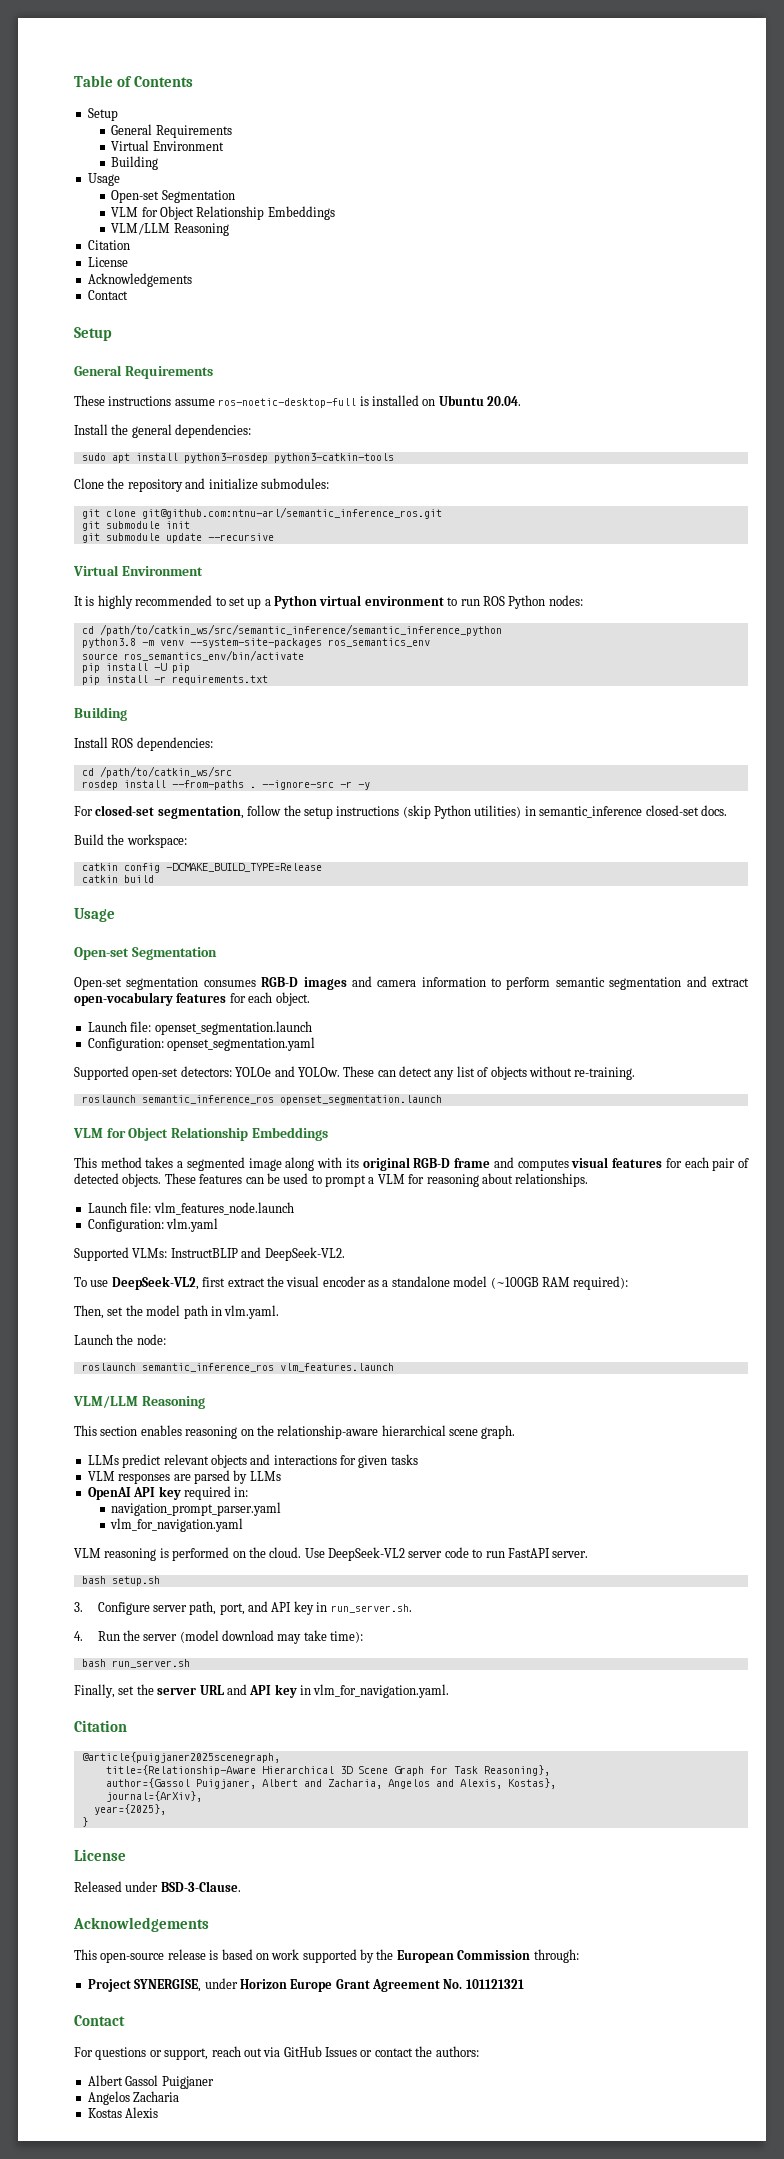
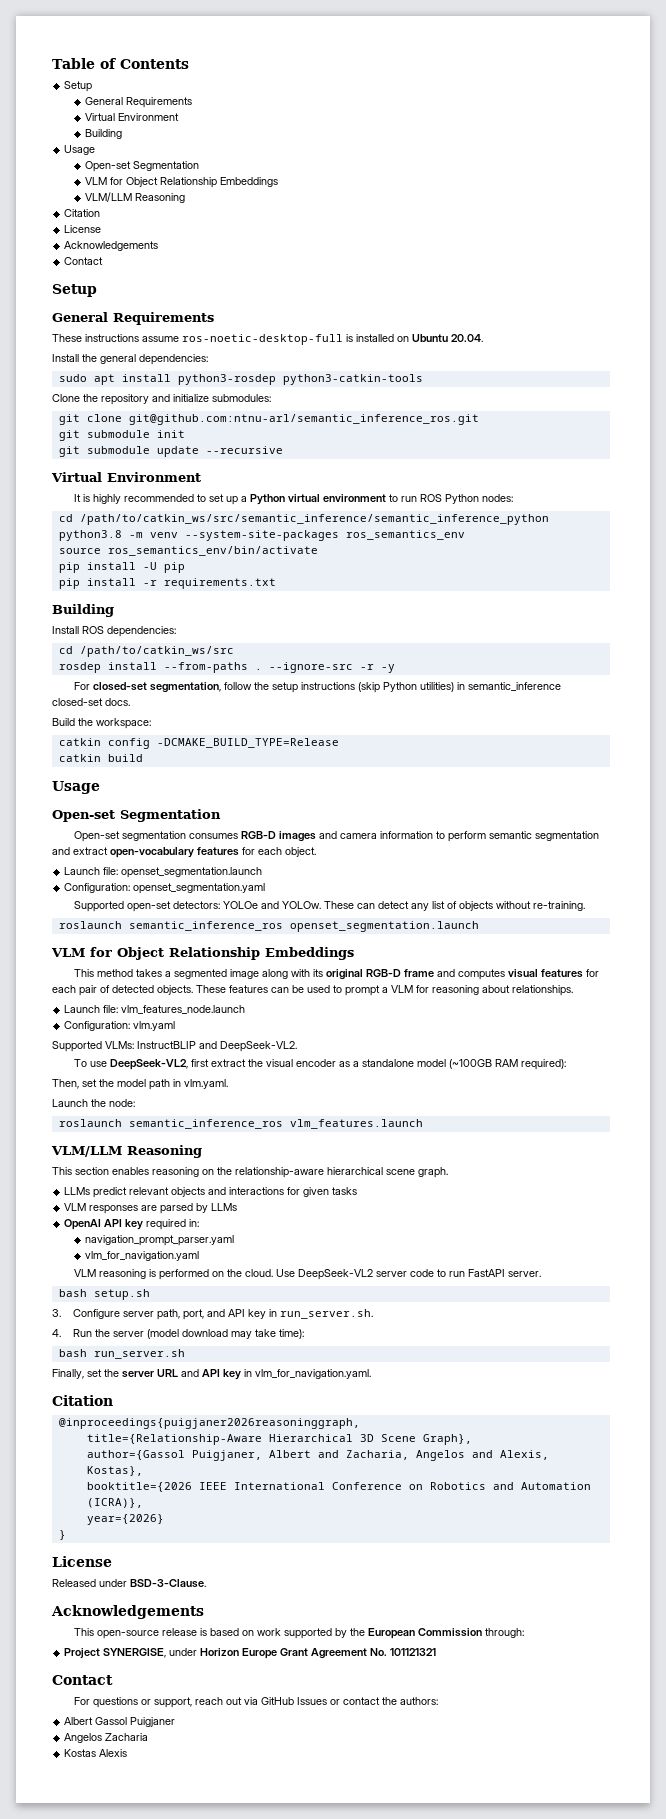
- @article{puigjaner2025scenegraph,
+ @inproceedings{puigjaner2026reasoninggraph,
- title={Relationship-Aware Hierarchical 3D Scene Graph for Task Reasoning},
+ title={Relationship-Aware Hierarchical 3D Scene Graph},
- journal={ArXiv},
- year={2025},
+ booktitle={2026 IEEE International Conference on Robotics and Automation (ICRA)},
+ year={2026}

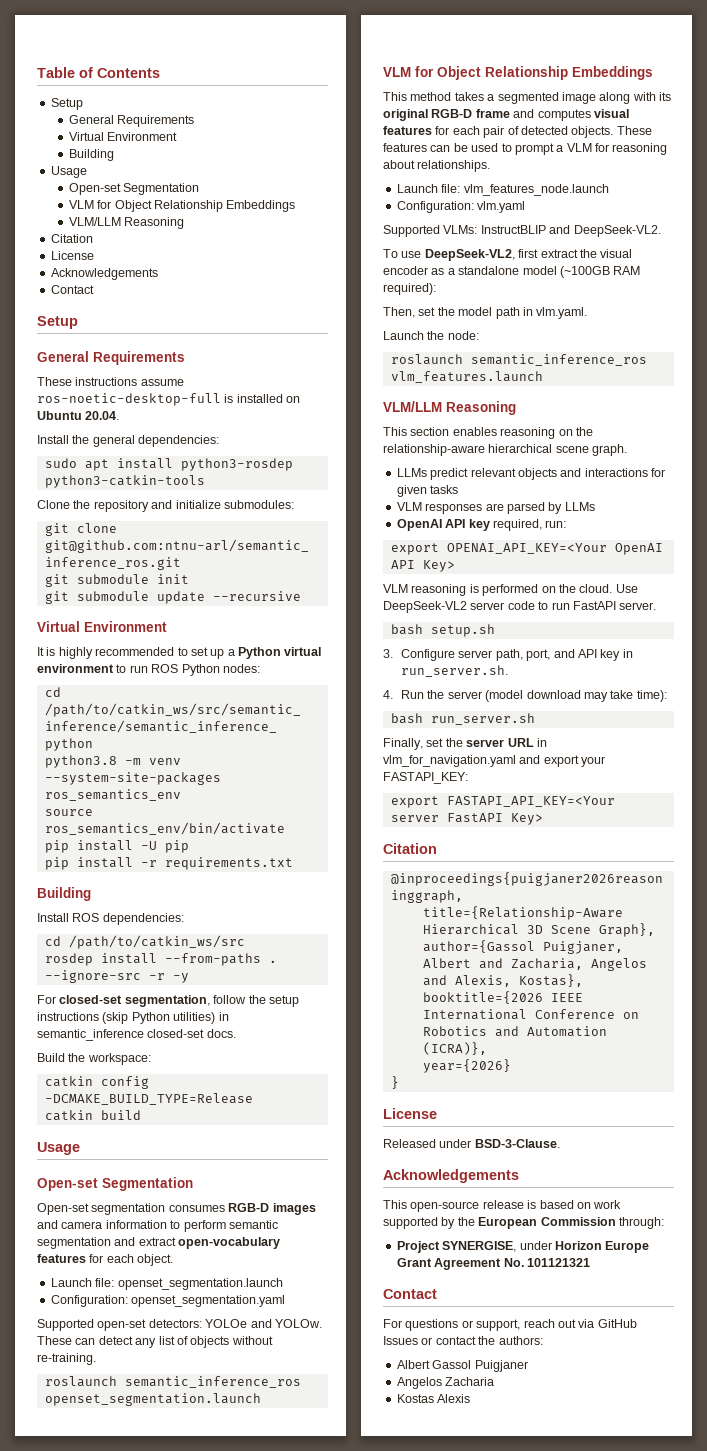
- OpenAI API key required in:
- navigation_prompt_parser.yaml
- vlm_for_navigation.yaml
+ OpenAI API key required, run:
+ export OPENAI_API_KEY=<Your OpenAI API Key>
- Finally, set the server URL and API key in vlm_for_navigation.yaml.
+ Finally, set the server URL in vlm_for_navigation.yaml and export your FASTAPI_KEY:
+ export FASTAPI_API_KEY=<Your server FastAPI Key>

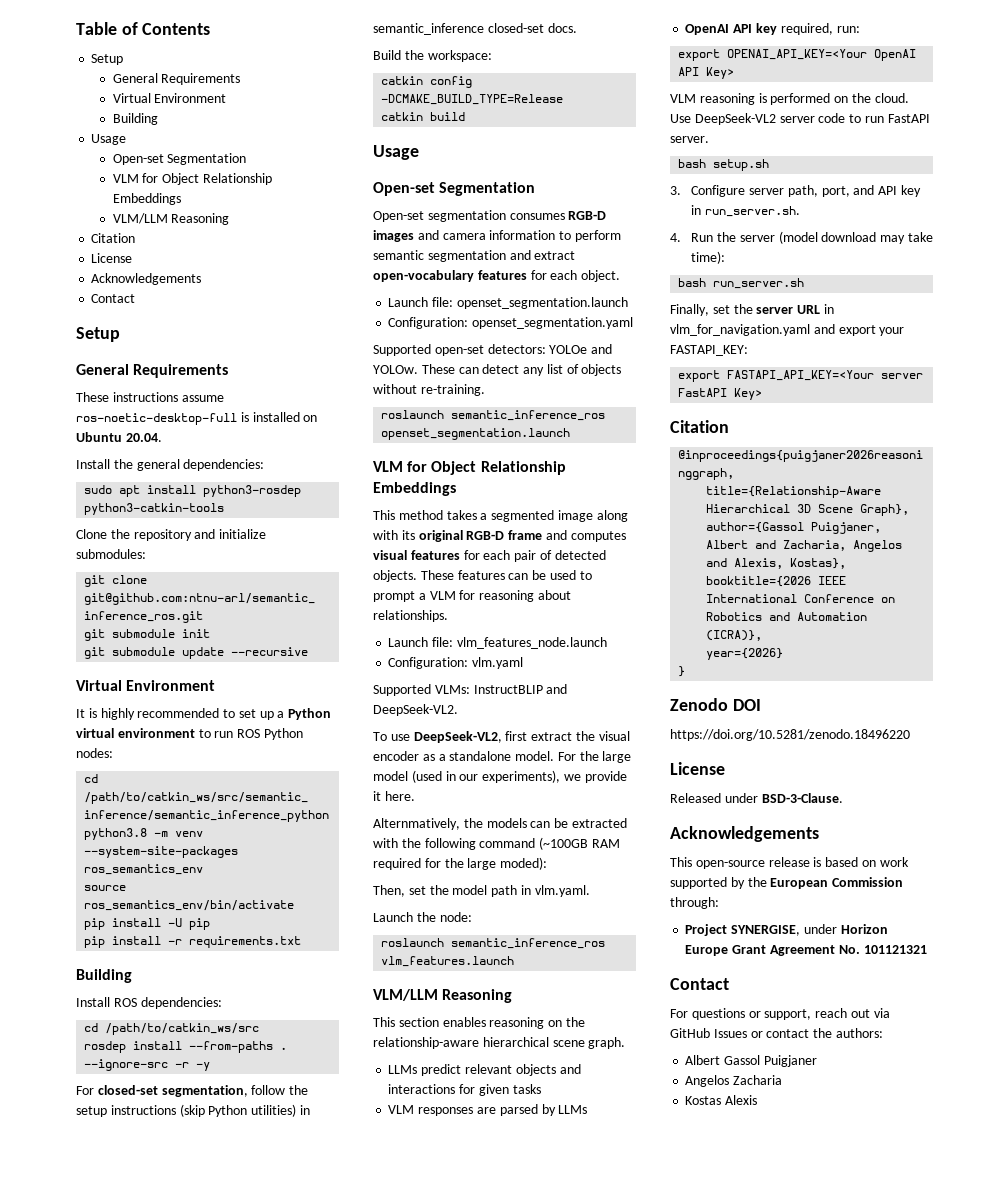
- To use DeepSeek-VL2, first extract the visual encoder as a standalone model (~100GB RAM required):
+ To use DeepSeek-VL2, first extract the visual encoder as a standalone model. For the large model (used in our experiments), we provide it here.
+ Alternmatively, the models can be extracted with the following command (~100GB RAM required for the large moded):
+ Zenodo DOI
+ https://doi.org/10.5281/zenodo.18496220

